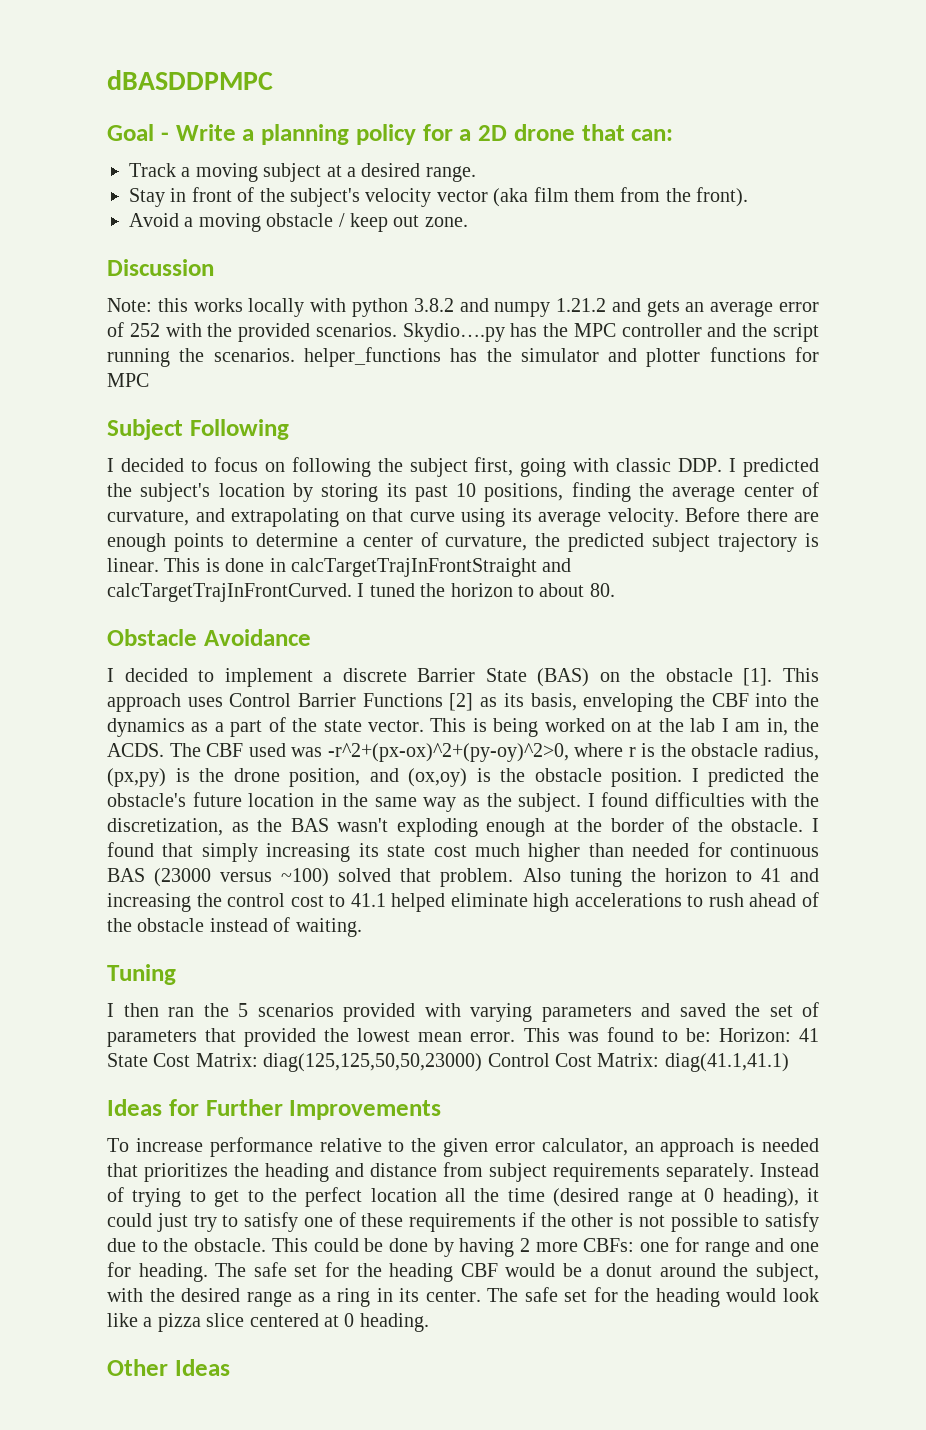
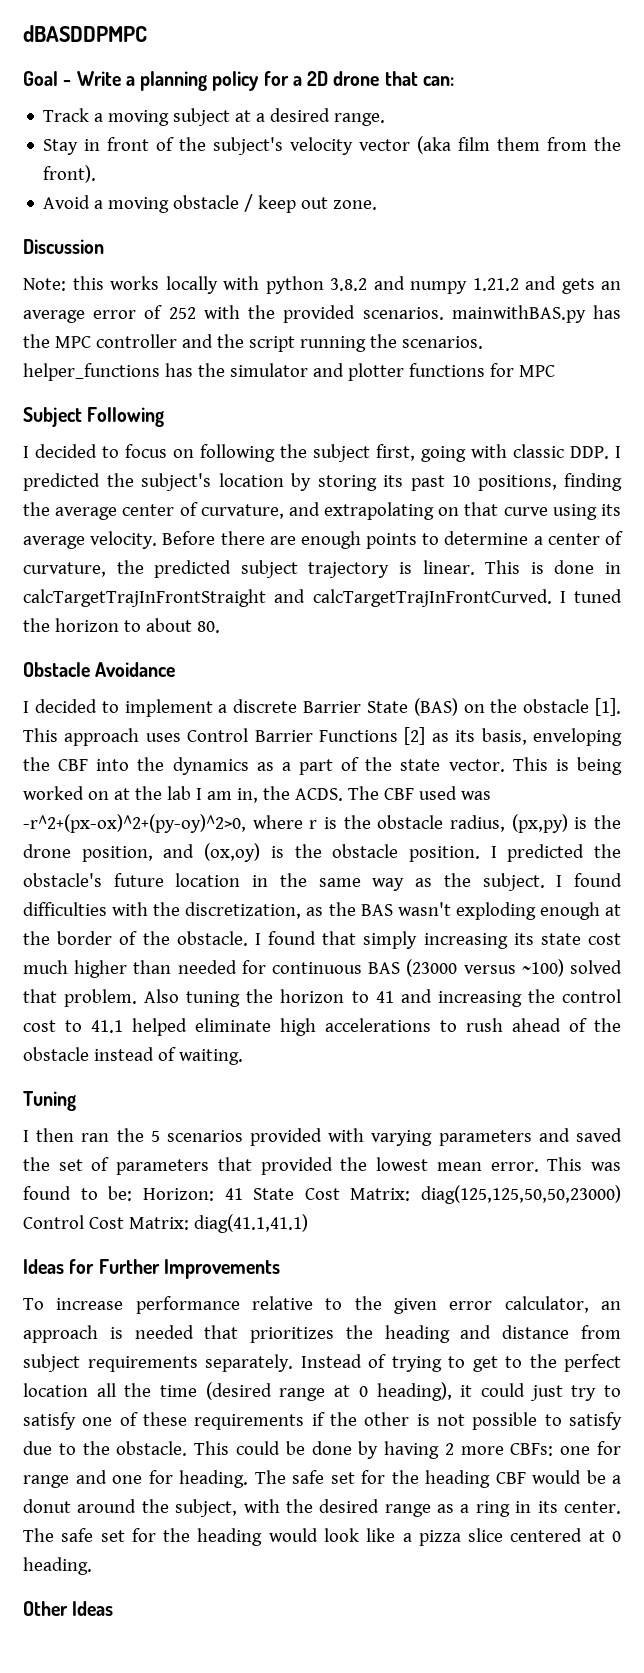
- Note: this works locally with python 3.8.2 and numpy 1.21.2 and gets an average error of 252 with the provided scenarios. Skydio….py has the MPC controller and the script running the scenarios. helper_functions has the simulator and plotter functions for MPC
+ Note: this works locally with python 3.8.2 and numpy 1.21.2 and gets an average error of 252 with the provided scenarios. mainwithBAS.py has the MPC controller and the script running the scenarios. helper_functions has the simulator and plotter functions for MPC

